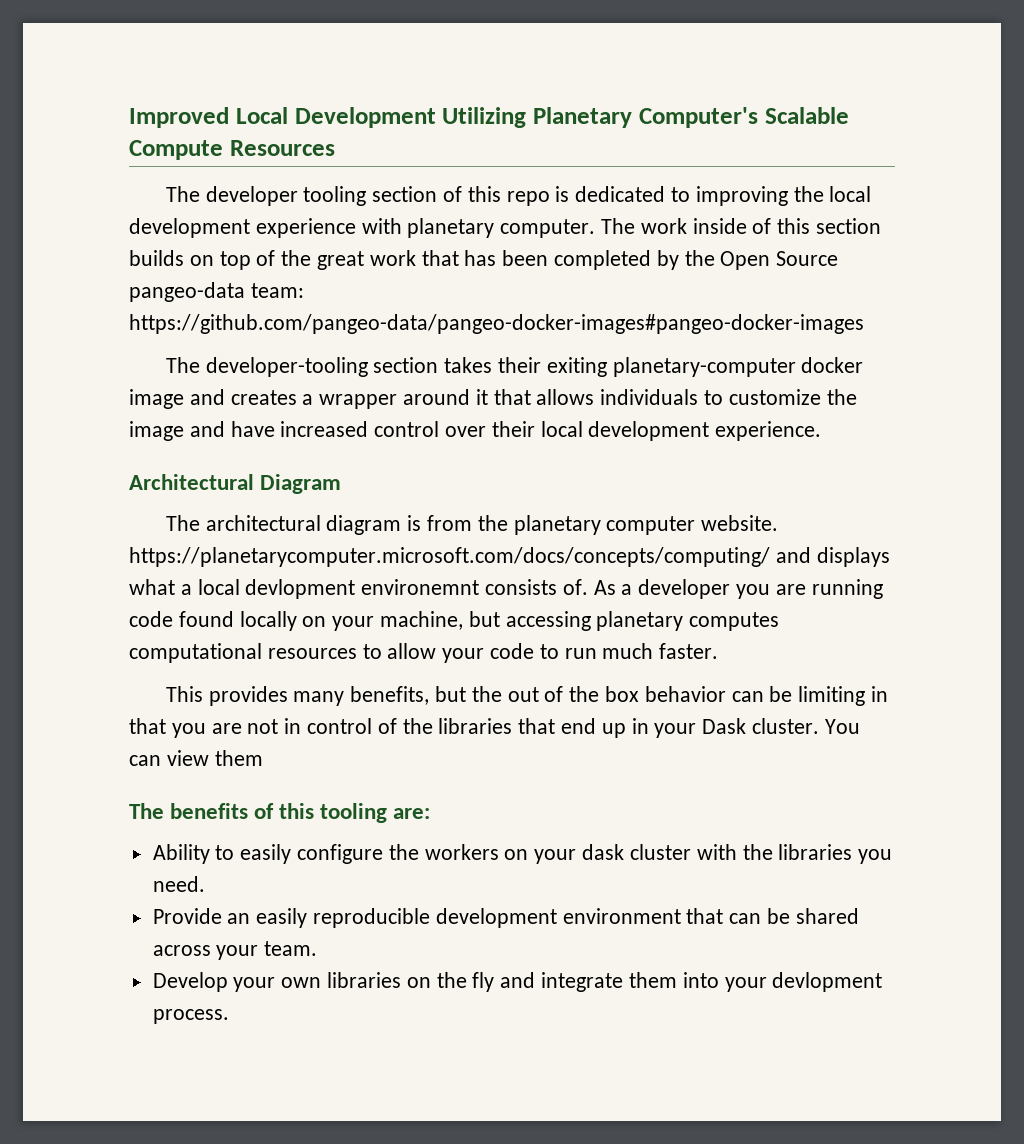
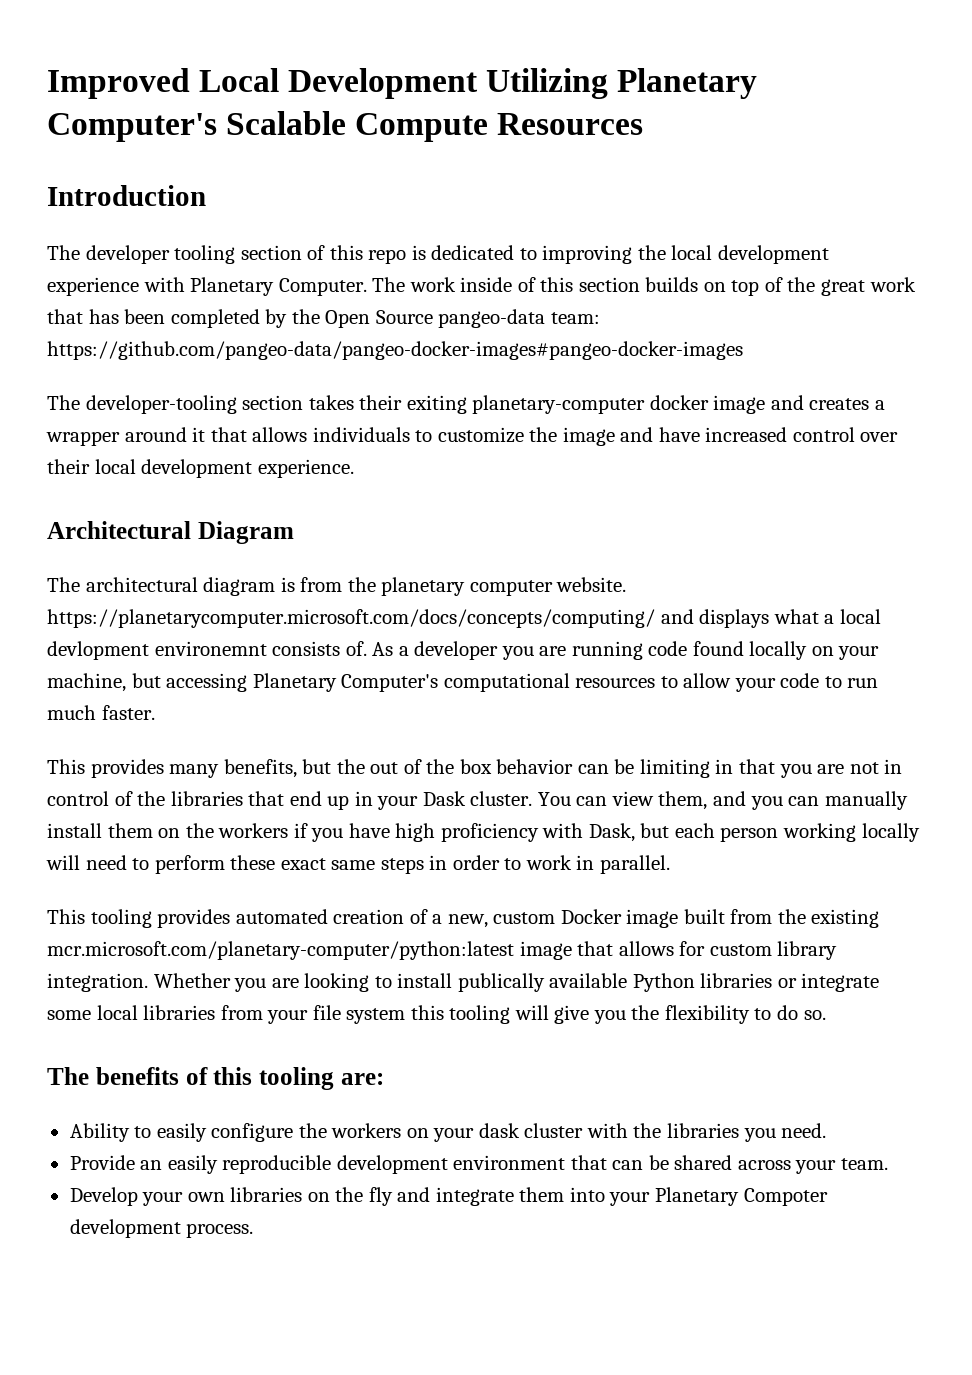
+ Introduction
- The developer tooling section of this repo is dedicated to improving the local development experience with planetary computer.
+ The developer tooling section of this repo is dedicated to improving the local development experience with Planetary Computer.
- As a developer you are running code found locally on your machine, but accessing planetary computes computational resources to allow your code to run much faster.
+ As a developer you are running code found locally on your machine, but accessing Planetary Computer's computational resources to allow your code to run much faster.
- You can view them
+ You can view them, and you can manually install them on the workers if you have high proficiency with Dask, but each person working locally will need to perform these exact same steps in order to work in parallel.
+ This tooling provides automated creation of a new, custom Docker image built from the existing mcr.microsoft.com/planetary-computer/python:latest image that allows for custom library integration. Whether you are looking to install publically available Python libraries or integrate some local libraries from your file system this tooling will give you the flexibility to do so.
- Develop your own libraries on the fly and integrate them into your devlopment process.
+ Develop your own libraries on the fly and integrate them into your Planetary Compoter development process.

